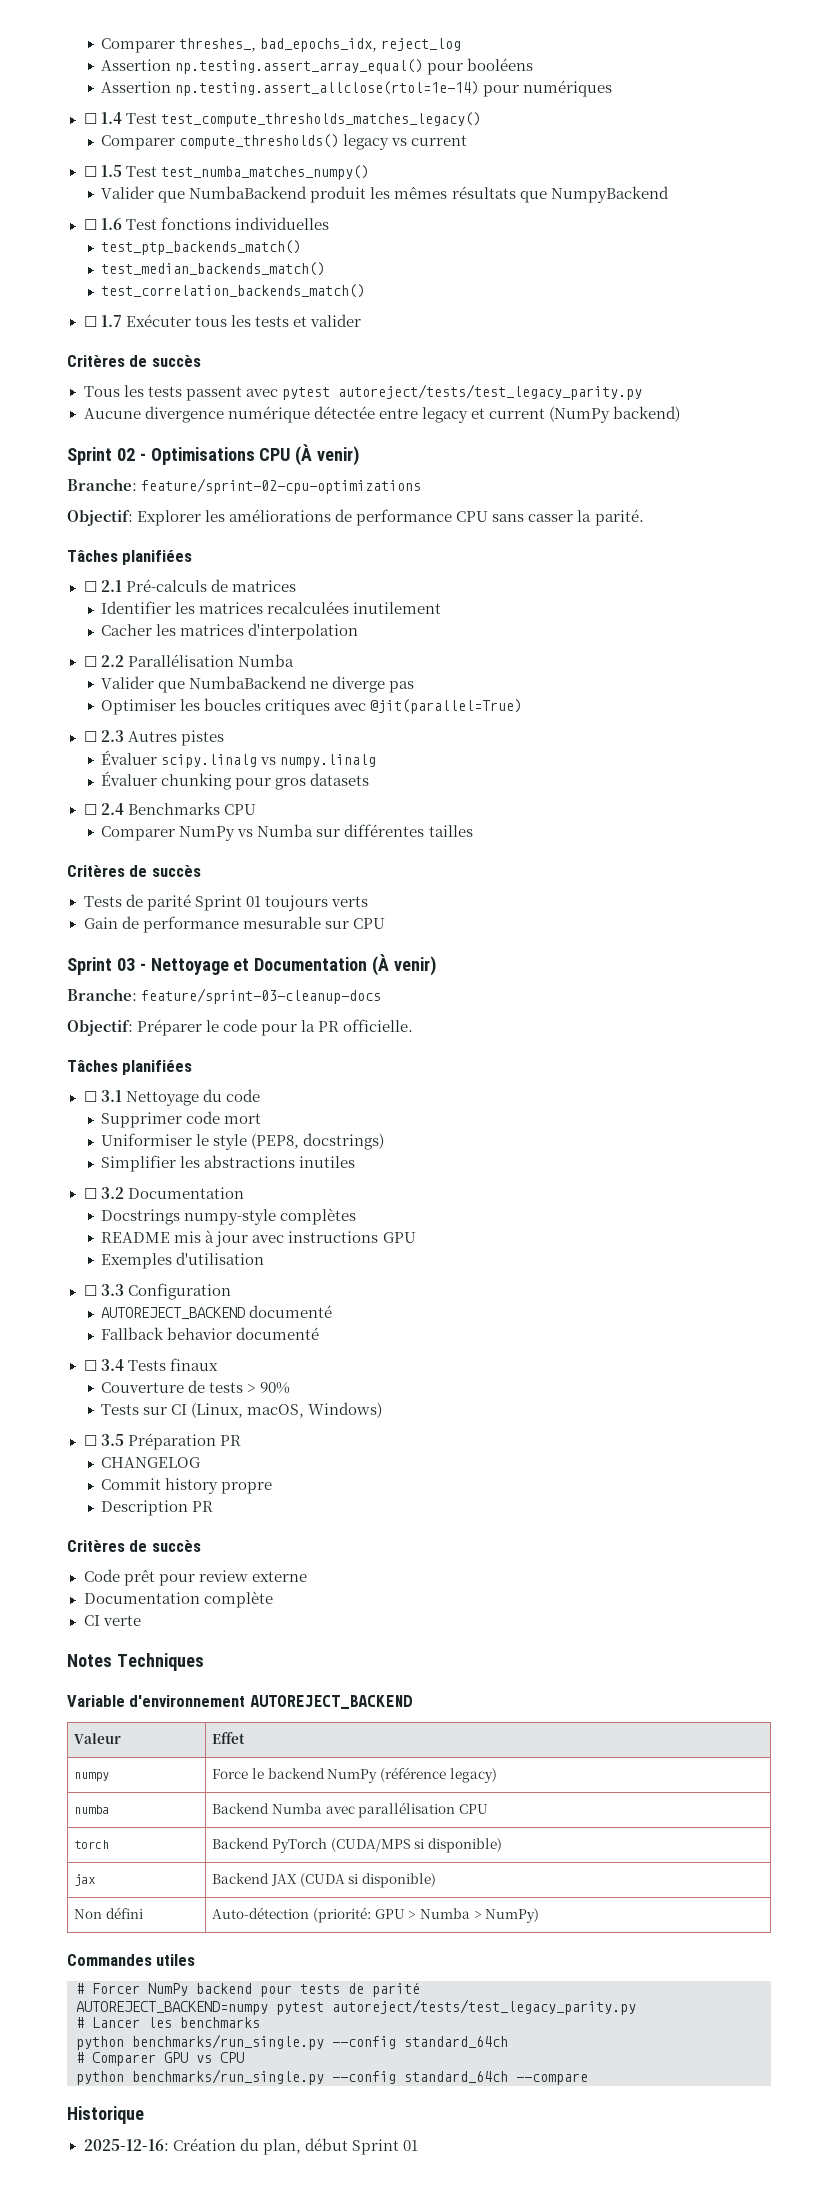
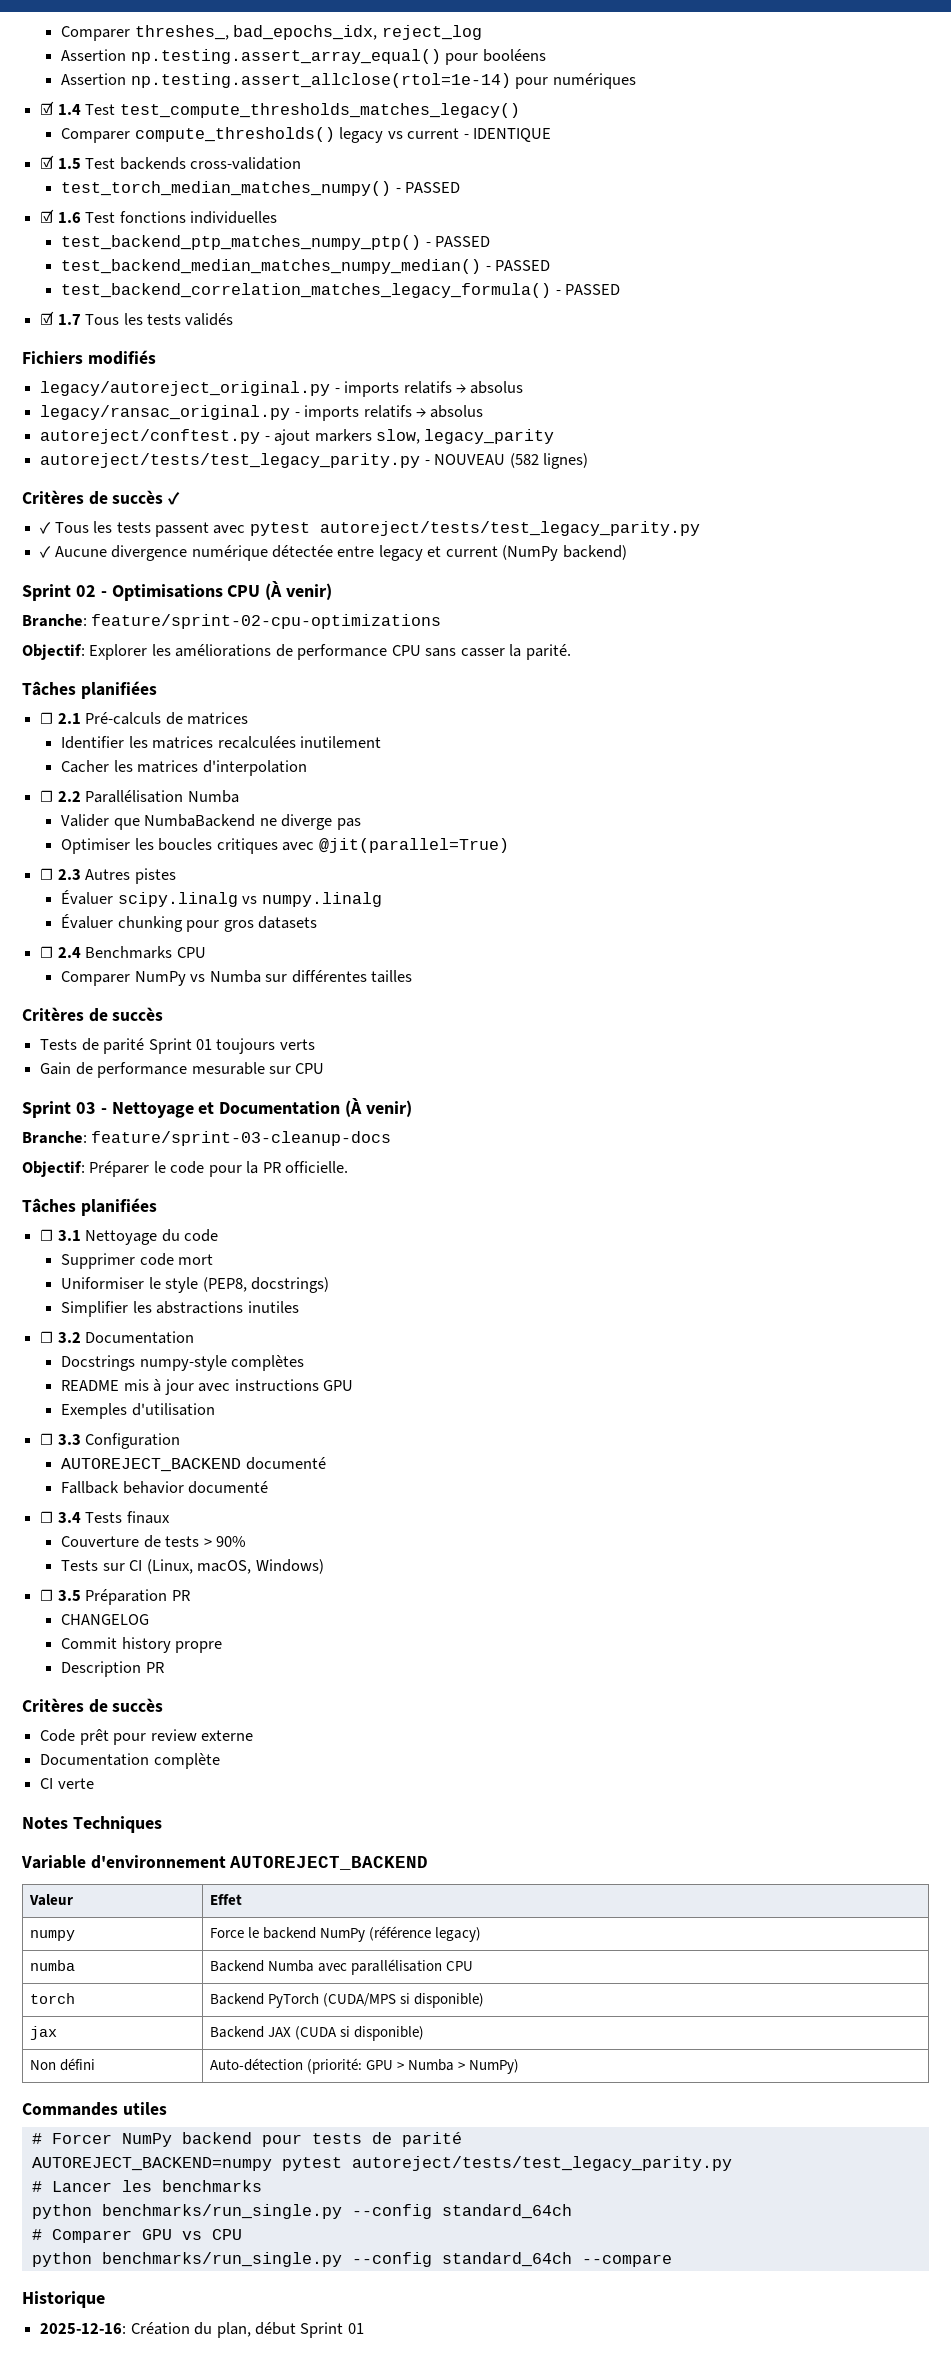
- ☐ 1.4 Test test_compute_thresholds_matches_legacy()
+ ☑ 1.4 Test test_compute_thresholds_matches_legacy()
- Comparer compute_thresholds() legacy vs current
- ☐ 1.5 Test test_numba_matches_numpy()
- Valider que NumbaBackend produit les mêmes résultats que NumpyBackend
- ☐ 1.6 Test fonctions individuelles
- test_ptp_backends_match()
- test_median_backends_match()
- test_correlation_backends_match()
- ☐ 1.7 Exécuter tous les tests et valider
- Critères de succès
- Tous les tests passent avec pytest autoreject/tests/test_legacy_parity.py
+ Comparer compute_thresholds() legacy vs current - IDENTIQUE
+ ☑ 1.5 Test backends cross-validation
+ test_torch_median_matches_numpy() - PASSED
+ ☑ 1.6 Test fonctions individuelles
+ test_backend_ptp_matches_numpy_ptp() - PASSED
+ test_backend_median_matches_numpy_median() - PASSED
+ test_backend_correlation_matches_legacy_formula() - PASSED
+ ☑ 1.7 Tous les tests validés
+ Fichiers modifiés
+ legacy/autoreject_original.py - imports relatifs → absolus
+ legacy/ransac_original.py - imports relatifs → absolus
+ autoreject/conftest.py - ajout markers slow, legacy_parity
+ autoreject/tests/test_legacy_parity.py - NOUVEAU (582 lignes)
+ Critères de succès ✓
+ ✓ Tous les tests passent avec pytest autoreject/tests/test_legacy_parity.py
- Aucune divergence numérique détectée entre legacy et current (NumPy backend)
+ ✓ Aucune divergence numérique détectée entre legacy et current (NumPy backend)

